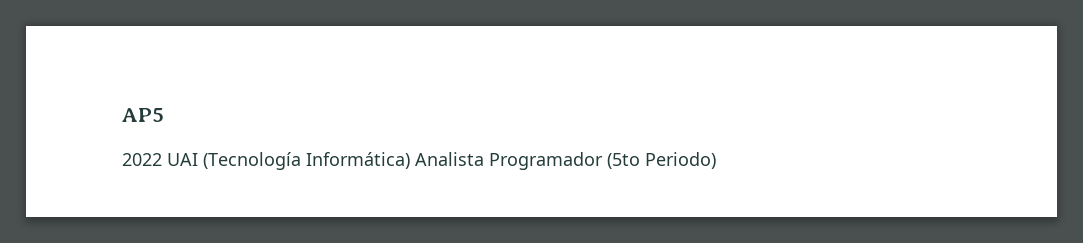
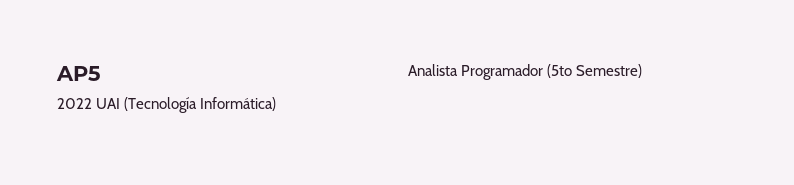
- 2022 UAI (Tecnología Informática) Analista Programador (5to Periodo)
+ 2022 UAI (Tecnología Informática)
+ Analista Programador (5to Semestre)

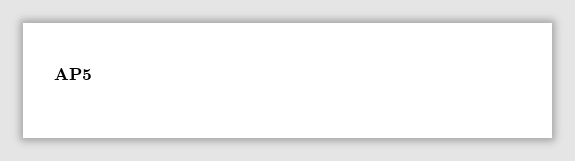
- 2022 UAI (Tecnología Informática)
- Analista Programador (5to Semestre)

